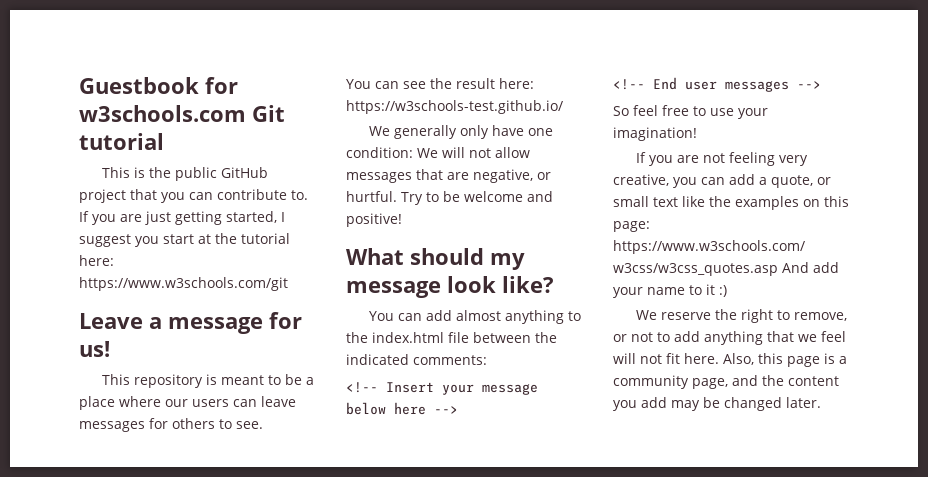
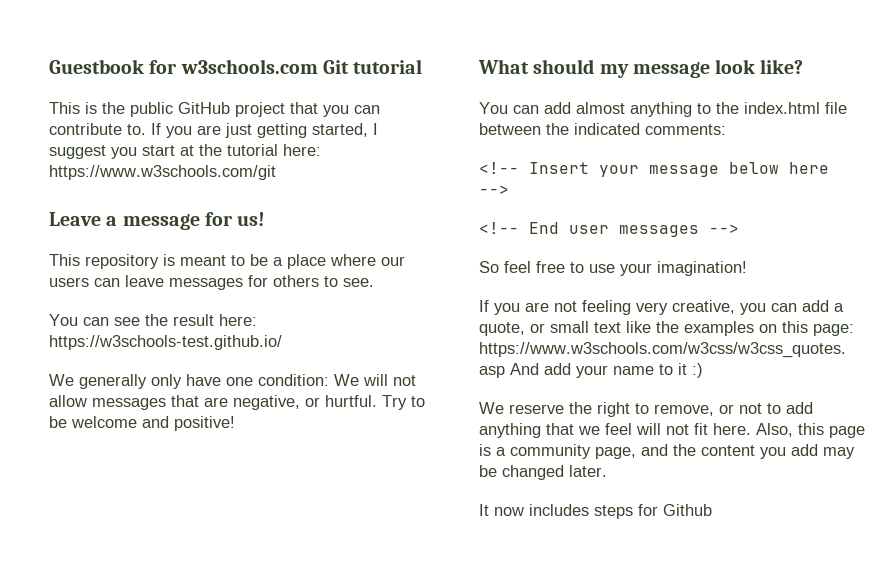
+ It now includes steps for Github

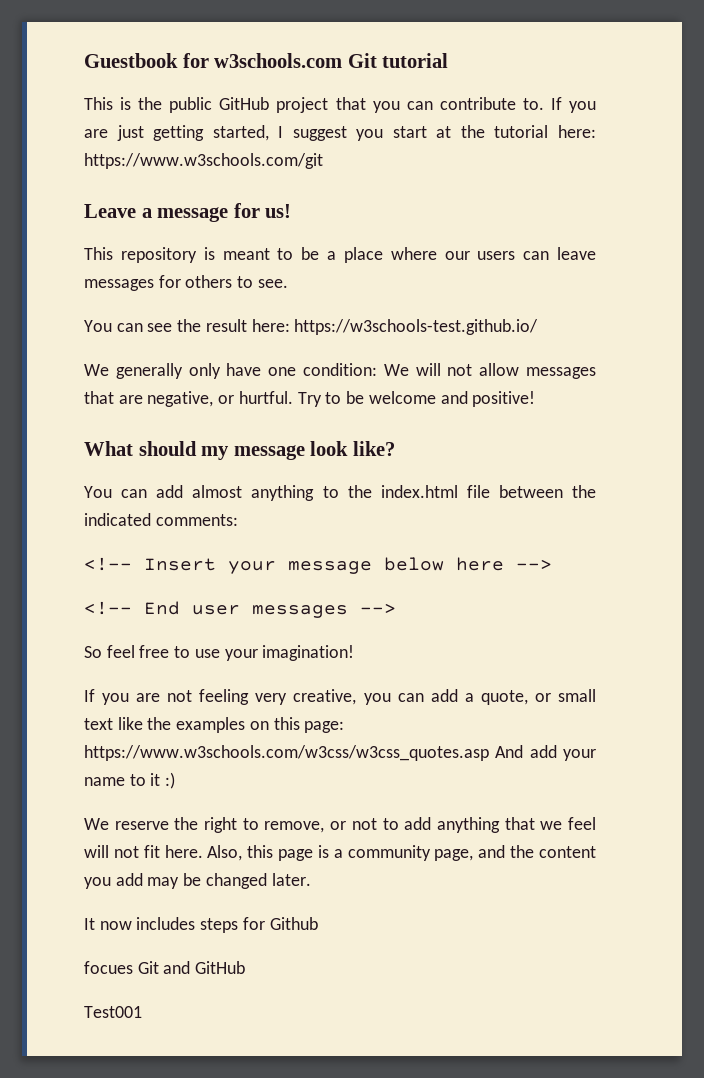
+ focues Git and GitHub
+ Test001

